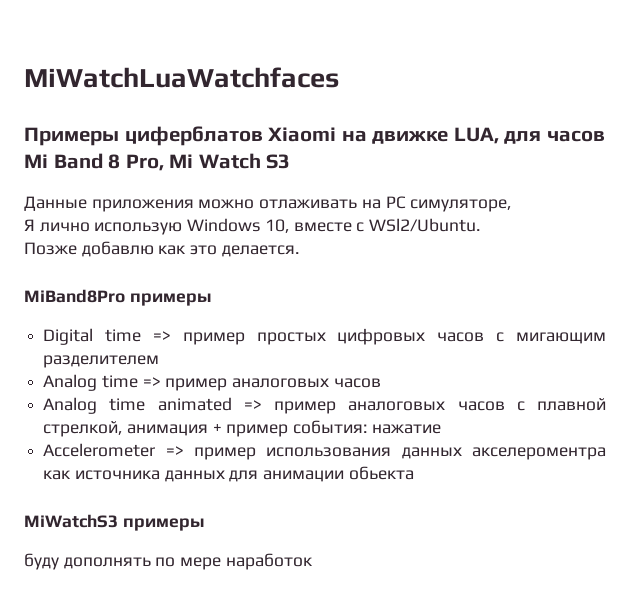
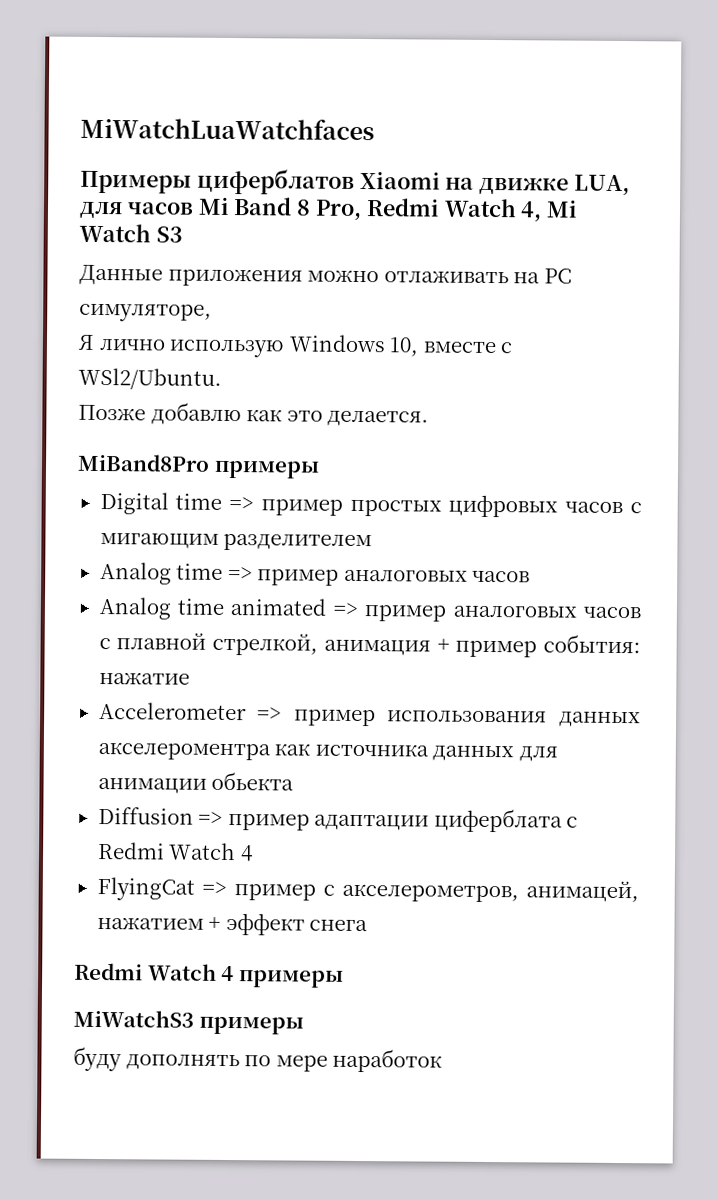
- Примеры циферблатов Xiaomi на движке LUA, для часов Mi Band 8 Pro, Mi Watch S3
+ Примеры циферблатов Xiaomi на движке LUA, для часов Mi Band 8 Pro, Redmi Watch 4, Mi Watch S3
+ Diffusion => пример адаптации циферблата с Redmi Watch 4
+ FlyingCat => пример с акселерометров, анимацей, нажатием + эффект снега
+ Redmi Watch 4 примеры

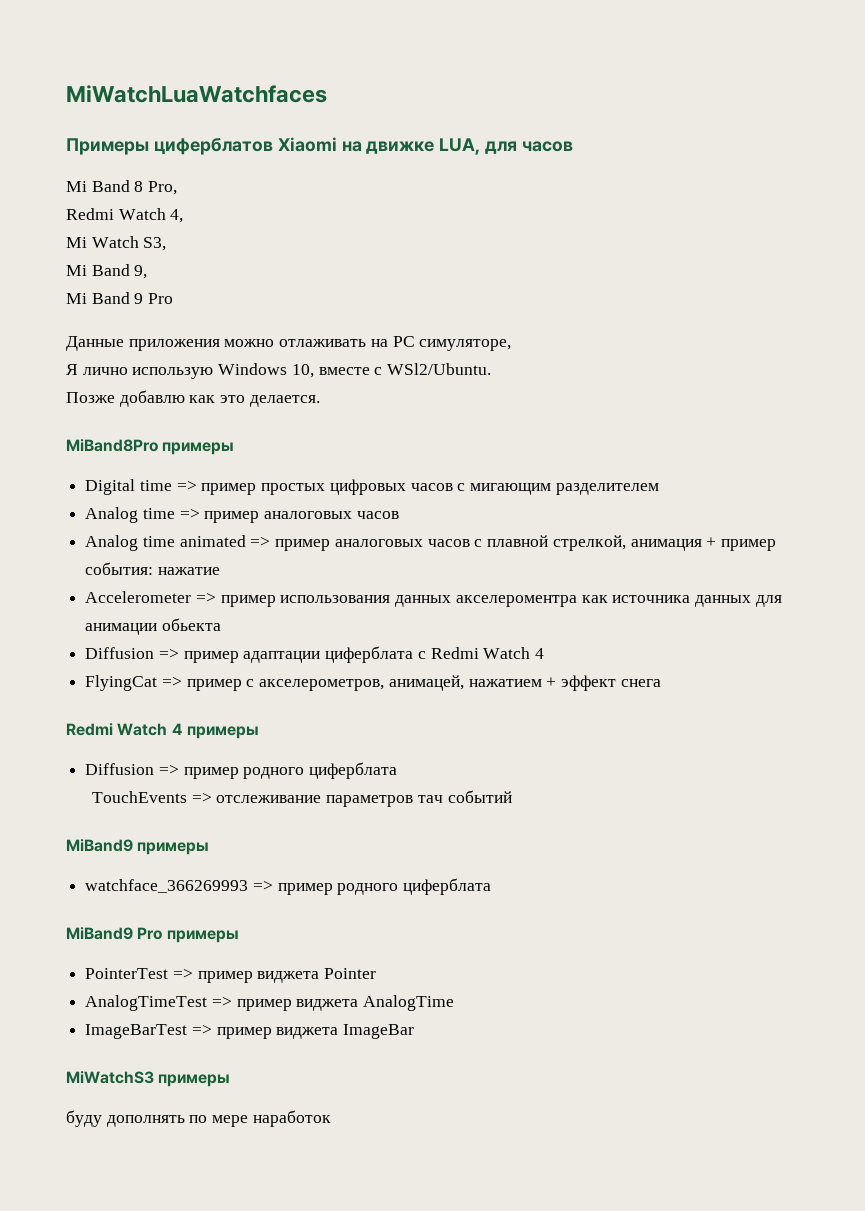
- Примеры циферблатов Xiaomi на движке LUA, для часов Mi Band 8 Pro, Redmi Watch 4, Mi Watch S3
+ Примеры циферблатов Xiaomi на движке LUA, для часов
+ Mi Band 8 Pro,
+ Redmi Watch 4,
+ Mi Watch S3,
+ Mi Band 9,
+ Mi Band 9 Pro
+ Diffusion => пример родного циферблата
+ TouchEvents => отслеживание параметров тач событий
+ MiBand9 примеры
+ watchface_366269993 => пример родного циферблата
+ MiBand9 Pro примеры
+ PointerTest => пример виджета Pointer
+ AnalogTimeTest => пример виджета AnalogTime
+ ImageBarTest => пример виджета ImageBar

